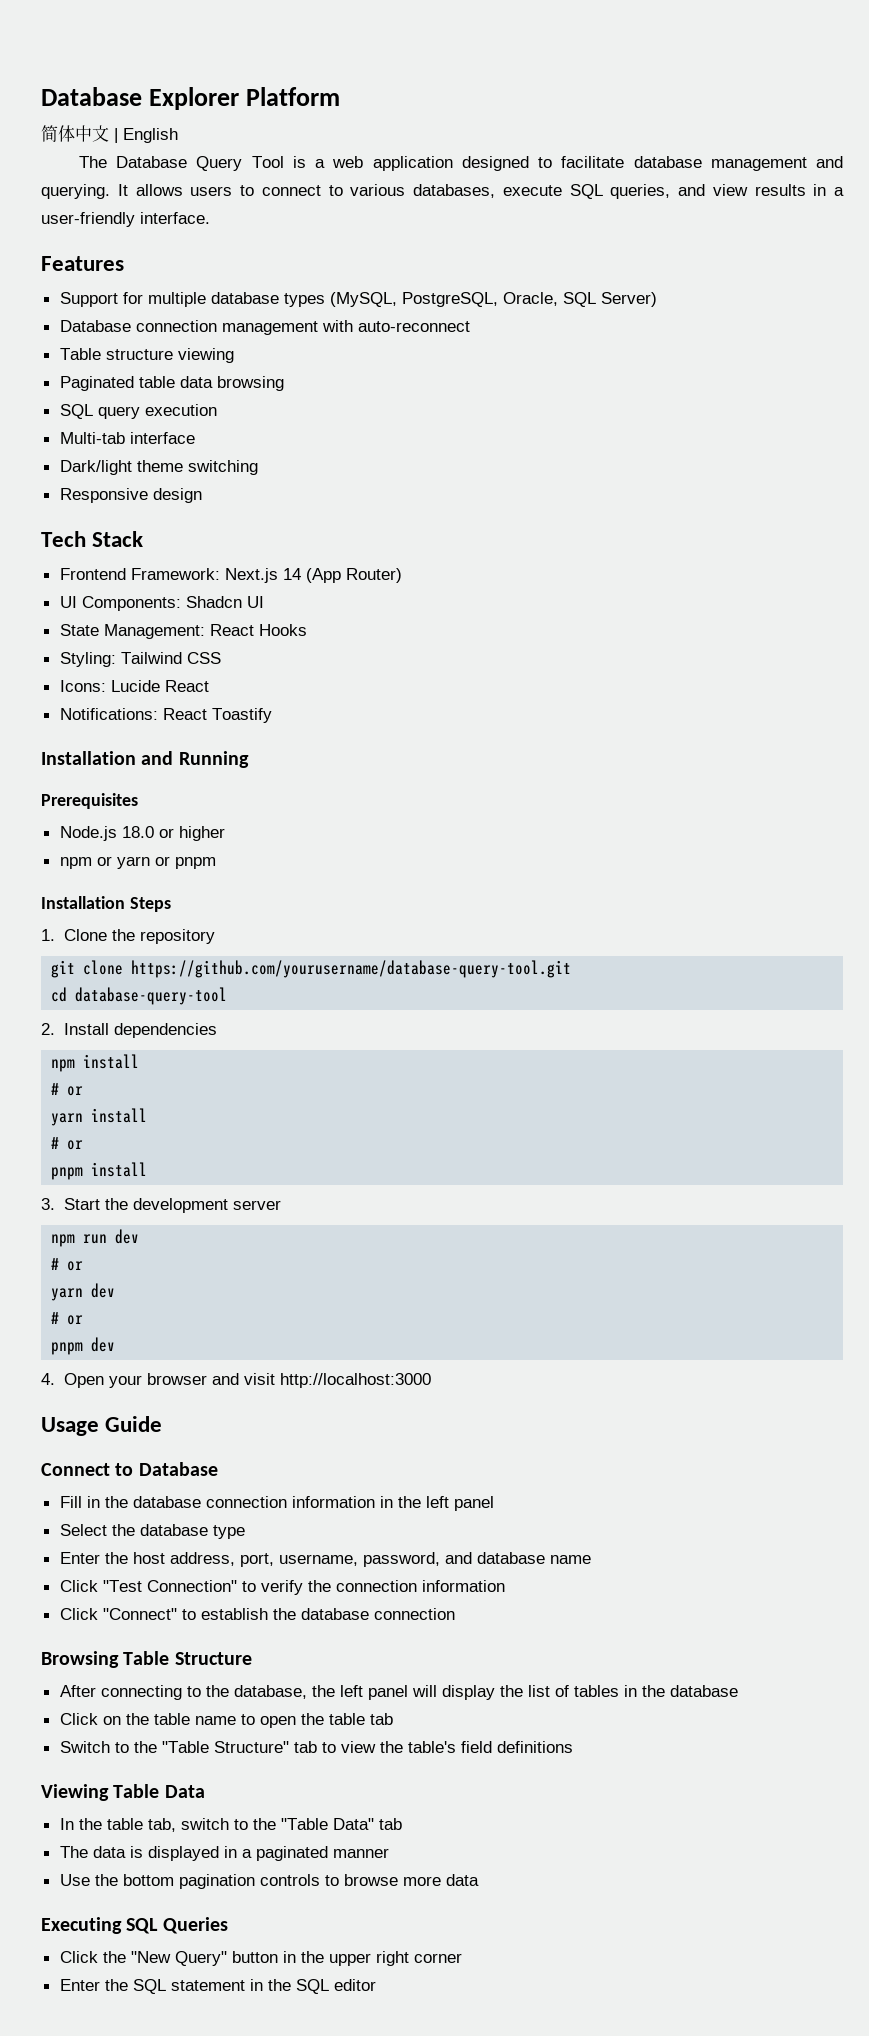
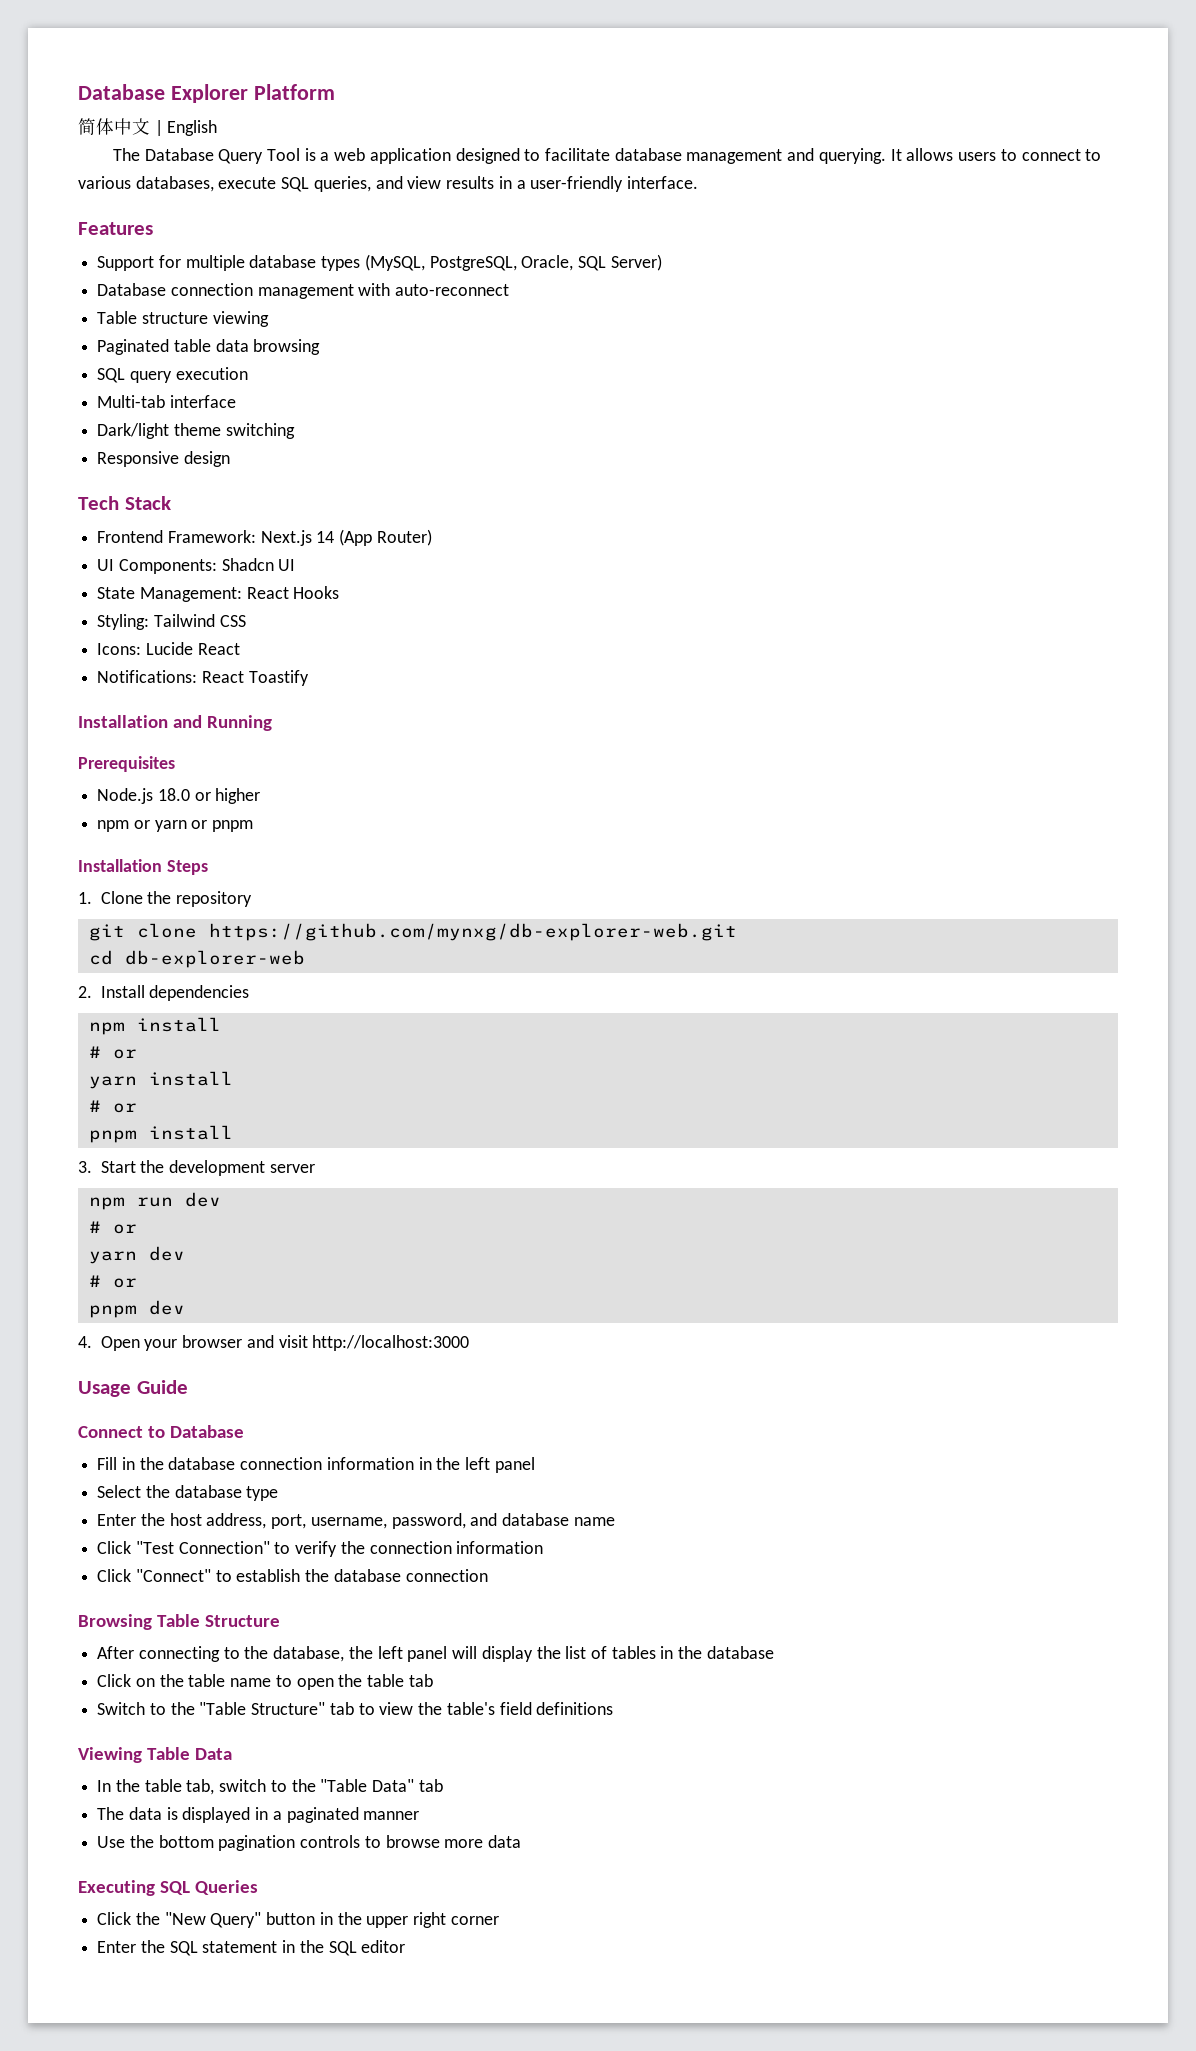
- git clone https://github.com/yourusername/database-query-tool.git
+ git clone https://github.com/mynxg/db-explorer-web.git
- cd database-query-tool
+ cd db-explorer-web

